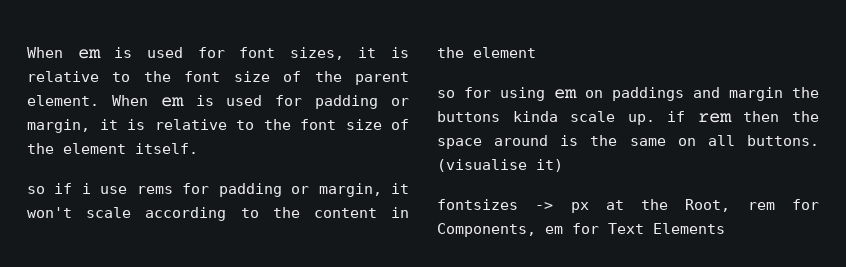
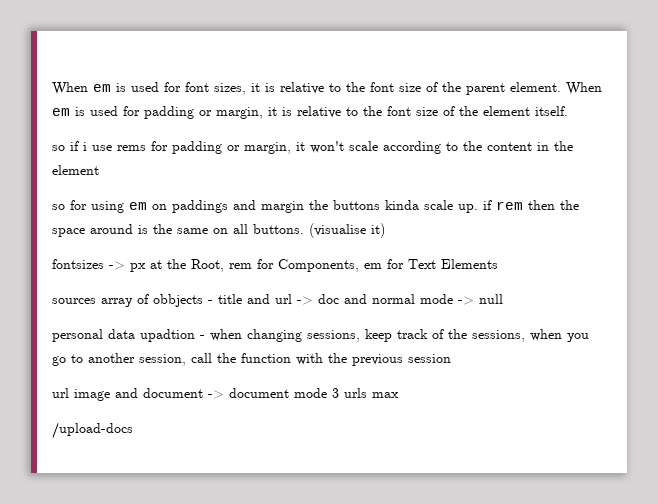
+ sources array of obbjects - title and url -> doc and normal mode -> null
+ personal data upadtion - when changing sessions, keep track of the sessions, when you go to another session, call the function with the previous session
+ url image and document -> document mode 3 urls max
+ /upload-docs

